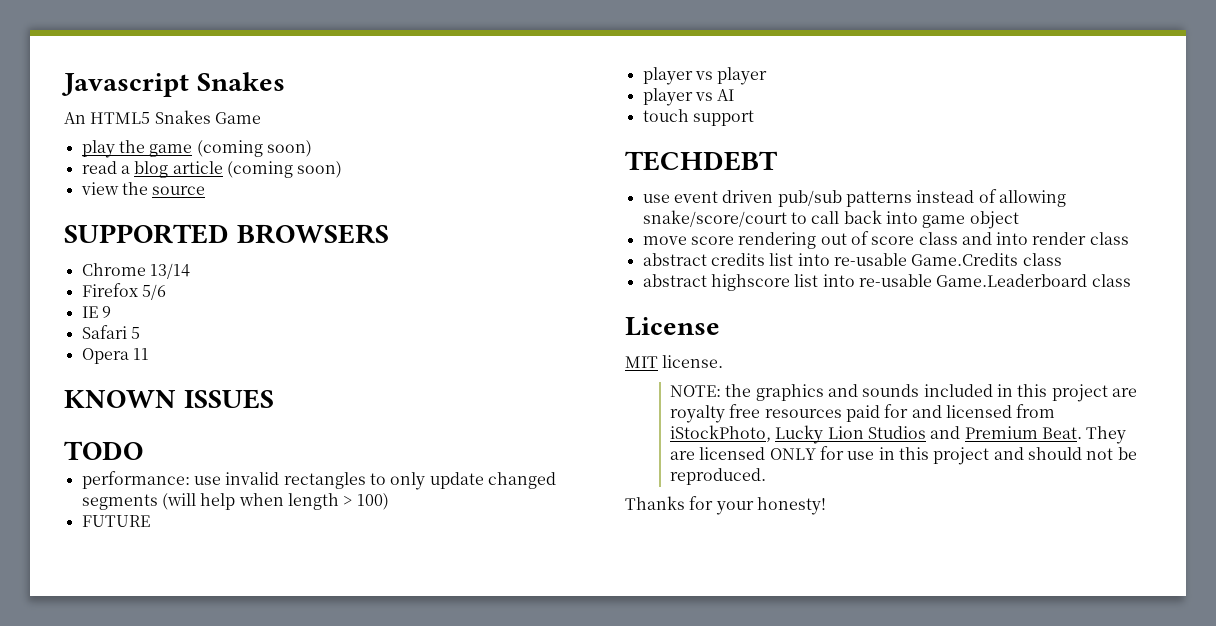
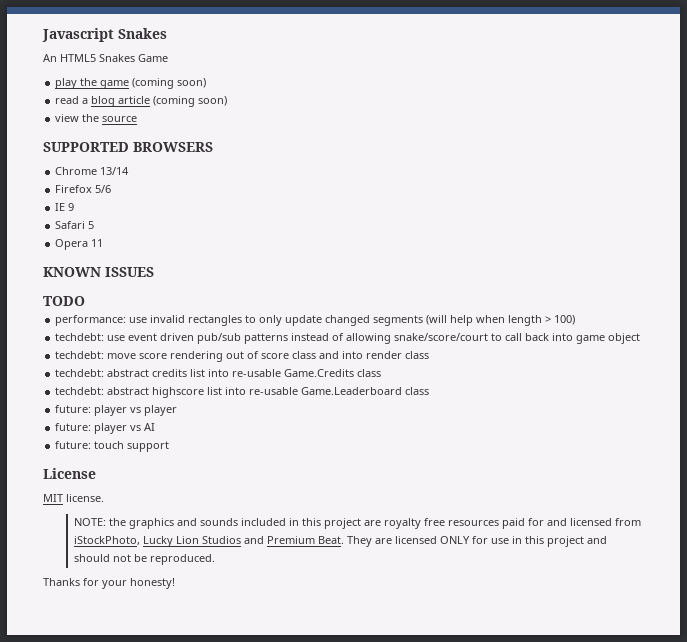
- FUTURE
- player vs player
- player vs AI
- touch support
- TECHDEBT
- use event driven pub/sub patterns instead of allowing snake/score/court to call back into game object
+ techdebt: use event driven pub/sub patterns instead of allowing snake/score/court to call back into game object
- move score rendering out of score class and into render class
+ techdebt: move score rendering out of score class and into render class
- abstract credits list into re-usable Game.Credits class
+ techdebt: abstract credits list into re-usable Game.Credits class
- abstract highscore list into re-usable Game.Leaderboard class
+ techdebt: abstract highscore list into re-usable Game.Leaderboard class
+ future: player vs player
+ future: player vs AI
+ future: touch support

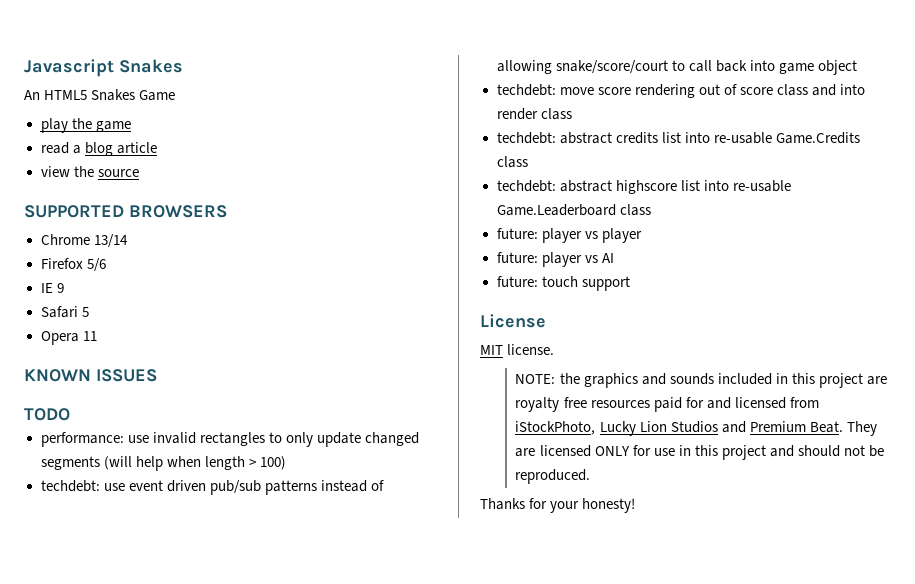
- play the game (coming soon)
+ play the game
- read a blog article (coming soon)
+ read a blog article

